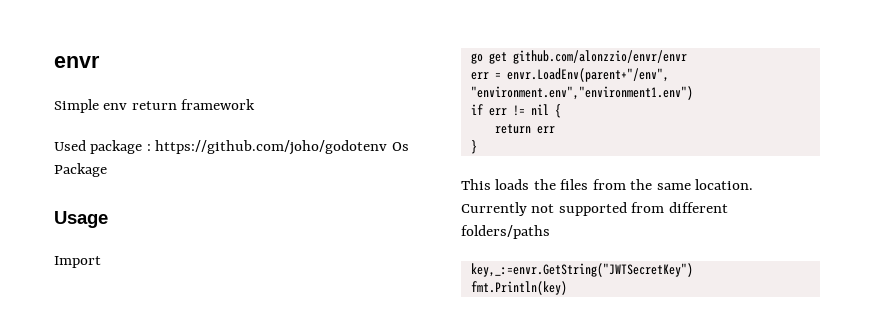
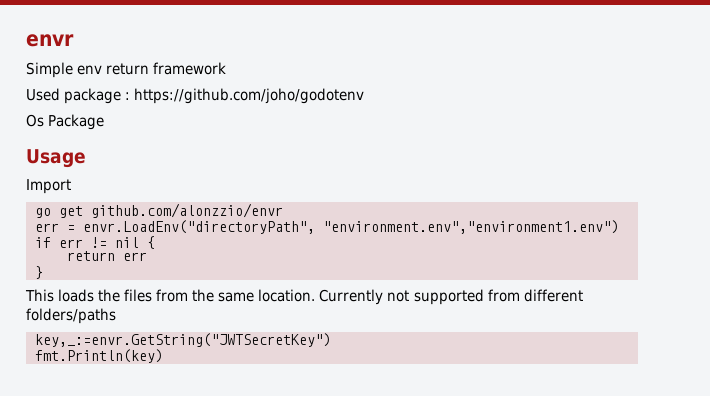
- Used package : https://github.com/joho/godotenv Os Package
+ Used package : https://github.com/joho/godotenv
+ Os Package
- go get github.com/alonzzio/envr/envr
+ go get github.com/alonzzio/envr
- err = envr.LoadEnv(parent+"/env", "environment.env","environment1.env")
+ err = envr.LoadEnv("directoryPath", "environment.env","environment1.env")

